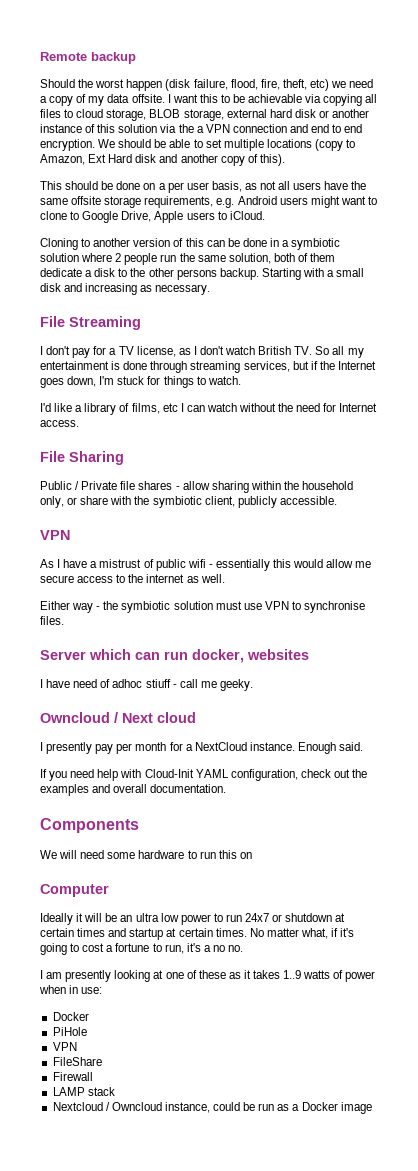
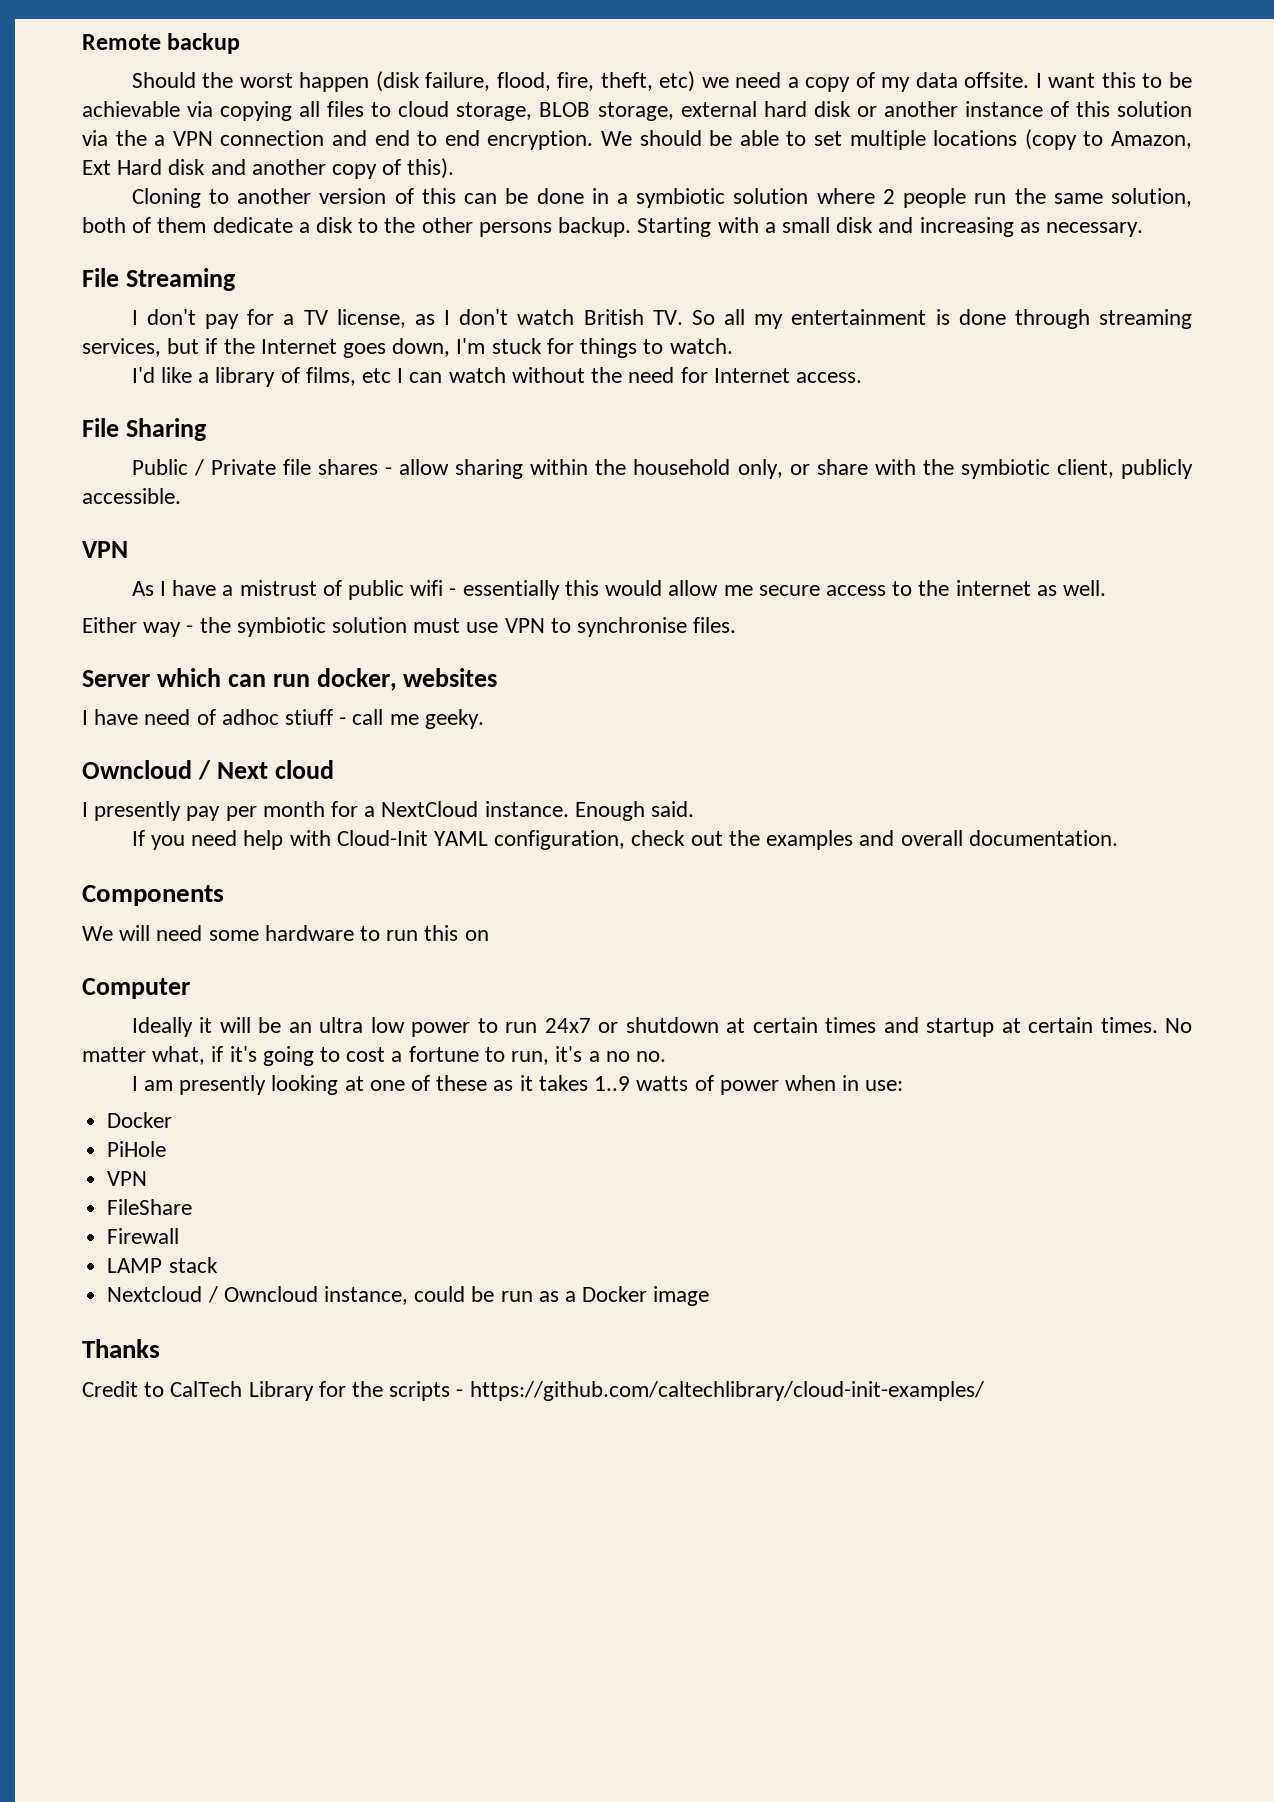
- This should be done on a per user basis, as not all users have the same offsite storage requirements, e.g. Android users might want to clone to Google Drive, Apple users to iCloud.
+ Thanks
+ Credit to CalTech Library for the scripts - https://github.com/caltechlibrary/cloud-init-examples/

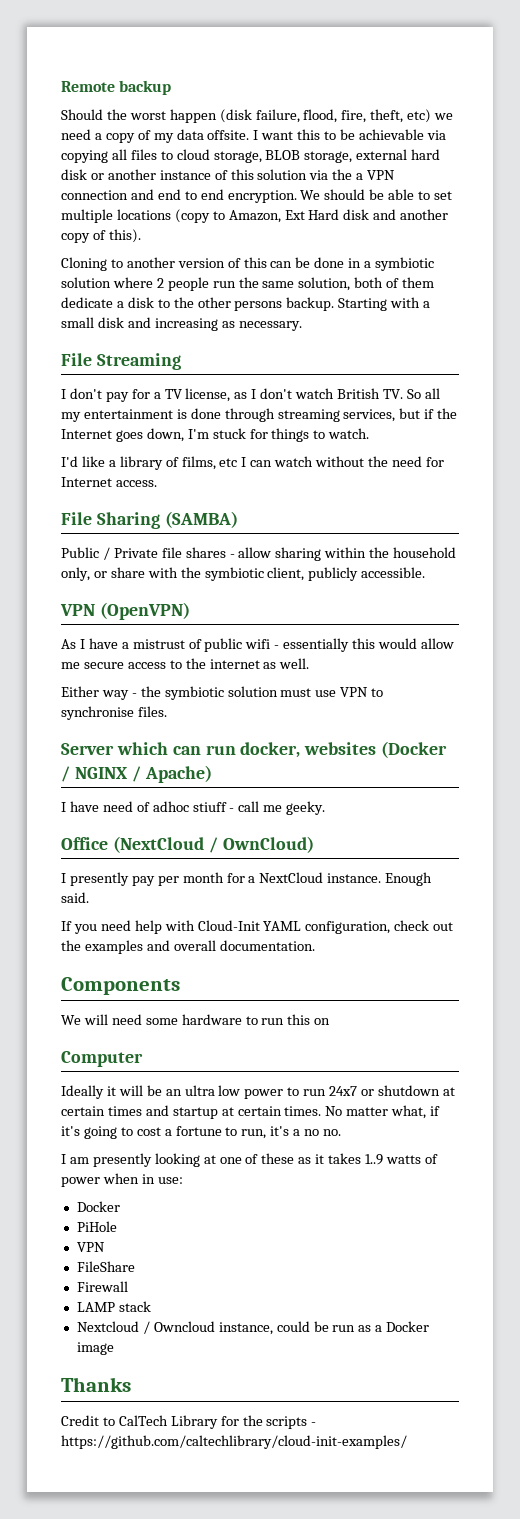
- File Sharing
+ File Sharing (SAMBA)
  Public / Private file shares - allow sharing within the household only, or share with the symbiotic client, publicly accessible.
- VPN
+ VPN (OpenVPN)
- Server which can run docker, websites
+ Server which can run docker, websites (Docker / NGINX / Apache)
- Owncloud / Next cloud
+ Office (NextCloud / OwnCloud)

